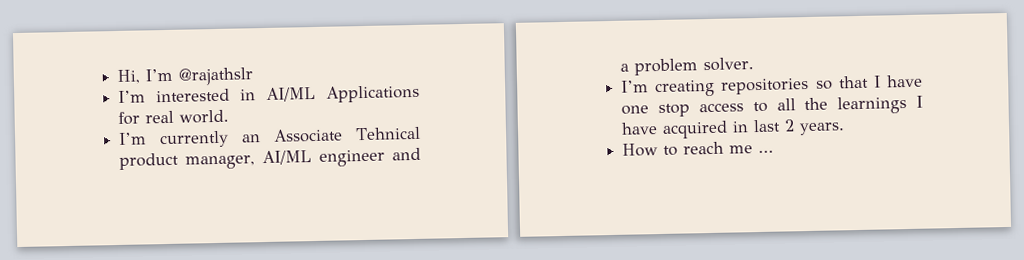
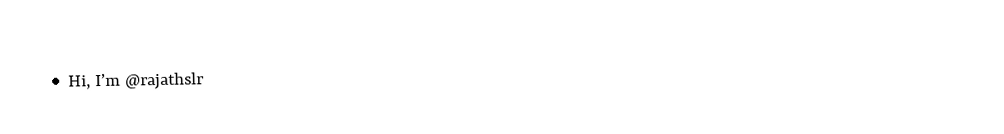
- I’m interested in AI/ML Applications for real world.
- I’m currently an Associate Tehnical product manager, AI/ML engineer and a problem solver.
- I’m creating repositories so that I have one stop access to all the learnings I have acquired in last 2 years.
- How to reach me ...

